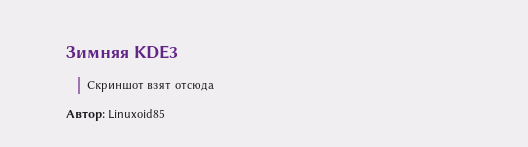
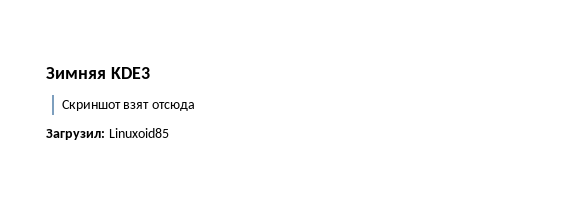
- Автор: Linuxoid85
+ Загрузил: Linuxoid85

